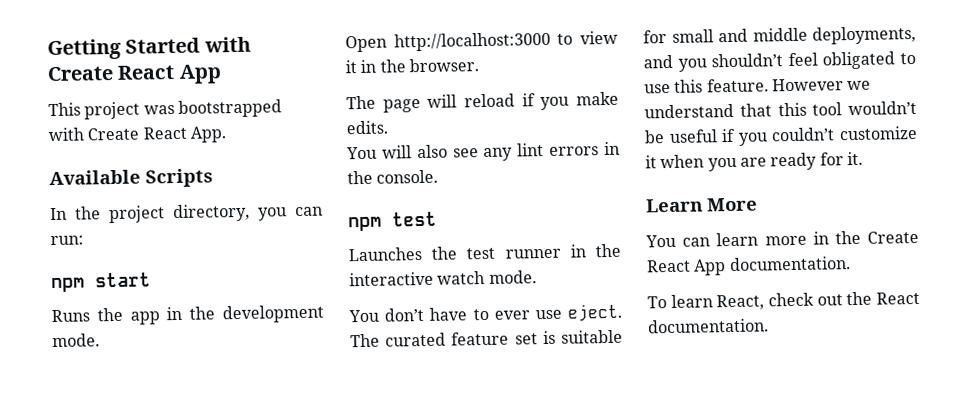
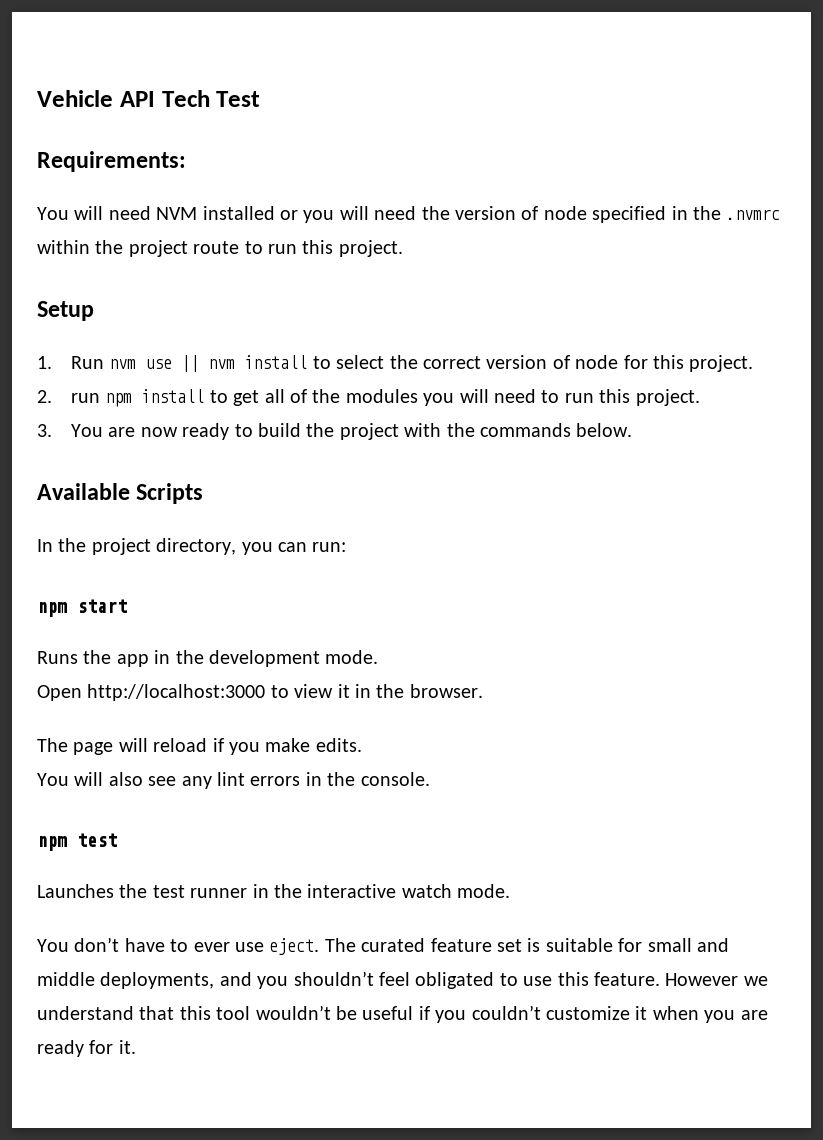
- Getting Started with Create React App
- This project was bootstrapped with Create React App.
+ Vehicle API Tech Test
+ Requirements:
+ You will need NVM installed or you will need the version of node specified in the .nvmrc within the project route to run this project.
+ Setup
+ 1. Run nvm use || nvm install to select the correct version of node for this project.
+ 2. run npm install to get all of the modules you will need to run this project.
+ 3. You are now ready to build the project with the commands below.
- Learn More
- You can learn more in the Create React App documentation.
- To learn React, check out the React documentation.

